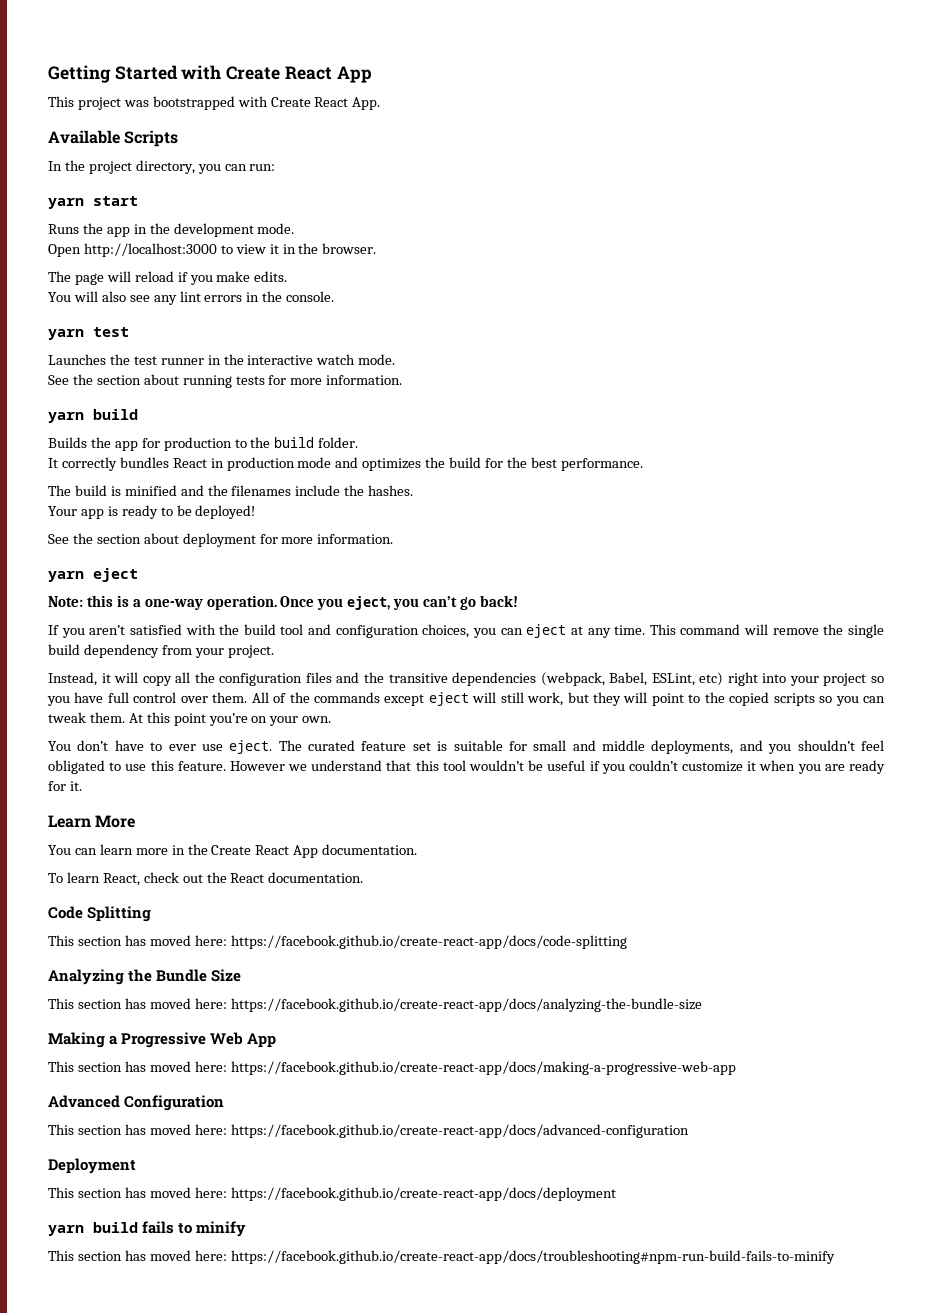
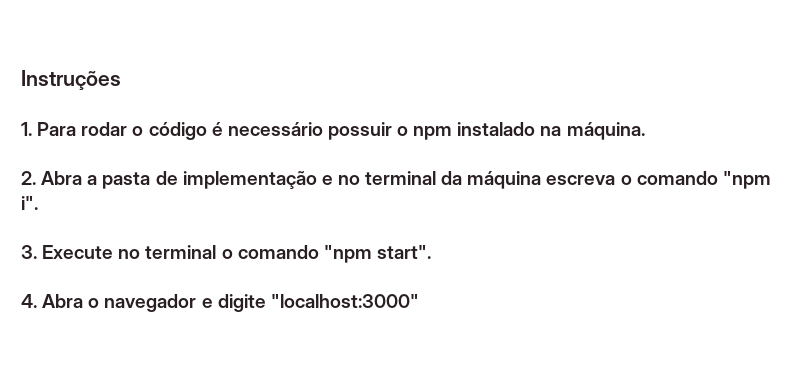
- Getting Started with Create React App
- This project was bootstrapped with Create React App.
- Available Scripts
- In the project directory, you can run:
- yarn start
- Runs the app in the development mode.
- Open http://localhost:3000 to view it in the browser.
- The page will reload if you make edits.
- You will also see any lint errors in the console.
- yarn test
- Launches the test runner in the interactive watch mode.
- See the section about running tests for more information.
- yarn build
- Builds the app for production to the build folder.
- It correctly bundles React in production mode and optimizes the build for the best performance.
- The build is minified and the filenames include the hashes.
- Your app is ready to be deployed!
- See the section about deployment for more information.
- yarn eject
- Note: this is a one-way operation. Once you eject, you can’t go back!
- If you aren’t satisfied with the build tool and configuration choices, you can eject at any time. This command will remove the single build dependency from your project.
- Instead, it will copy all the configuration files and the transitive dependencies (webpack, Babel, ESLint, etc) right into your project so you have full control over them. All of the commands except eject will still work, but they will point to the copied scripts so you can tweak them. At this point you’re on your own.
- You don’t have to ever use eject. The curated feature set is suitable for small and middle deployments, and you shouldn’t feel obligated to use this feature. However we understand that this tool wouldn’t be useful if you couldn’t customize it when you are ready for it.
- Learn More
- You can learn more in the Create React App documentation.
- To learn React, check out the React documentation.
- Code Splitting
- This section has moved here: https://facebook.github.io/create-react-app/docs/code-splitting
- Analyzing the Bundle Size
- This section has moved here: https://facebook.github.io/create-react-app/docs/analyzing-the-bundle-size
- Making a Progressive Web App
- This section has moved here: https://facebook.github.io/create-react-app/docs/making-a-progressive-web-app
- Advanced Configuration
- This section has moved here: https://facebook.github.io/create-react-app/docs/advanced-configuration
- Deployment
- This section has moved here: https://facebook.github.io/create-react-app/docs/deployment
- yarn build fails to minify
- This section has moved here: https://facebook.github.io/create-react-app/docs/troubleshooting#npm-run-build-fails-to-minify
+ Instruções
+ 1. Para rodar o código é necessário possuir o npm instalado na máquina.
+ 2. Abra a pasta de implementação e no terminal da máquina escreva o comando "npm i".
+ 3. Execute no terminal o comando "npm start".
+ 4. Abra o navegador e digite "localhost:3000"

